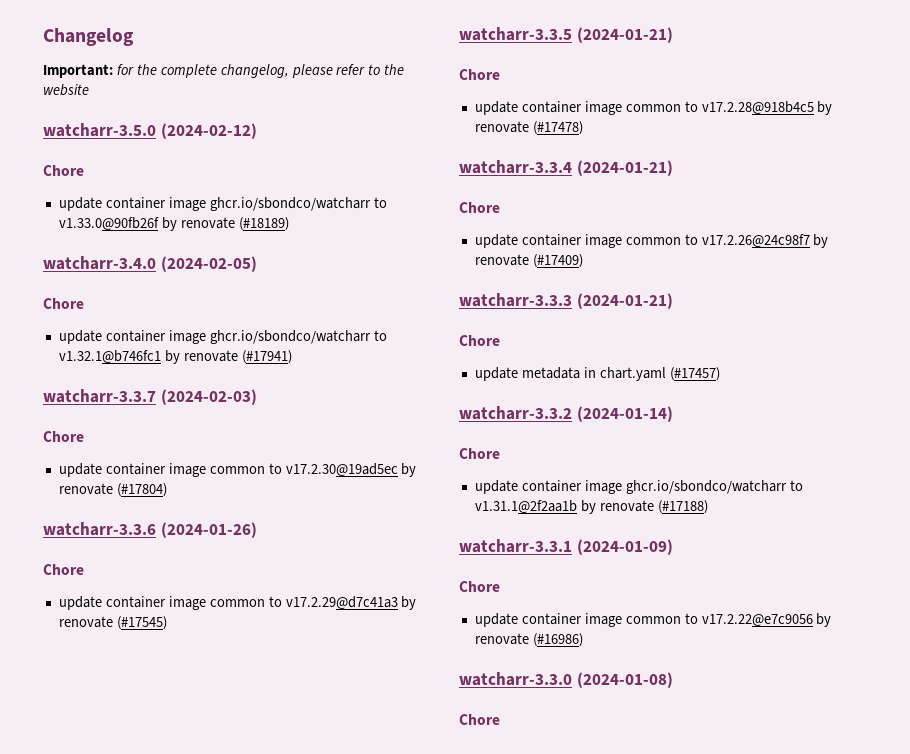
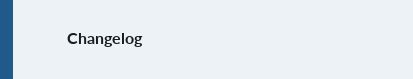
- Important: for the complete changelog, please refer to the website
- watcharr-3.5.0 (2024-02-12)
- Chore
- update container image ghcr.io/sbondco/watcharr to v1.33.0@90fb26f by renovate (#18189)
- watcharr-3.4.0 (2024-02-05)
- Chore
- update container image ghcr.io/sbondco/watcharr to v1.32.1@b746fc1 by renovate (#17941)
- watcharr-3.3.7 (2024-02-03)
- Chore
- update container image common to v17.2.30@19ad5ec by renovate (#17804)
- watcharr-3.3.6 (2024-01-26)
- Chore
- update container image common to v17.2.29@d7c41a3 by renovate (#17545)
- watcharr-3.3.5 (2024-01-21)
- Chore
- update container image common to v17.2.28@918b4c5 by renovate (#17478)
- watcharr-3.3.4 (2024-01-21)
- Chore
- update container image common to v17.2.26@24c98f7 by renovate (#17409)
- watcharr-3.3.3 (2024-01-21)
- Chore
- update metadata in chart.yaml (#17457)
- watcharr-3.3.2 (2024-01-14)
- Chore
- update container image ghcr.io/sbondco/watcharr to v1.31.1@2f2aa1b by renovate (#17188)
- watcharr-3.3.1 (2024-01-09)
- Chore
- update container image common to v17.2.22@e7c9056 by renovate (#16986)
- watcharr-3.3.0 (2024-01-08)
- Chore

